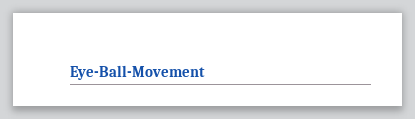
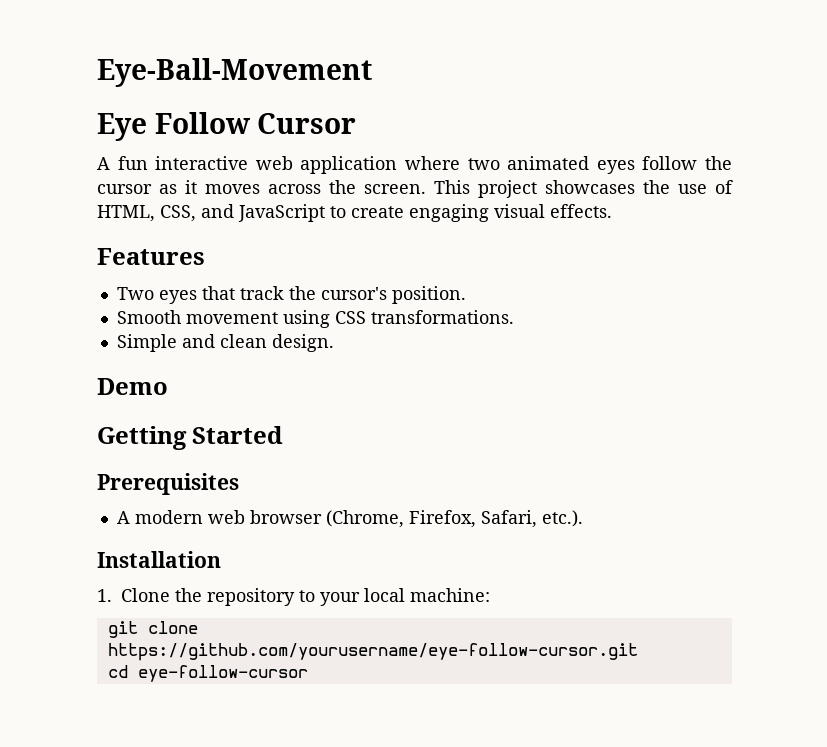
+ Eye Follow Cursor
+ A fun interactive web application where two animated eyes follow the cursor as it moves across the screen. This project showcases the use of HTML, CSS, and JavaScript to create engaging visual effects.
+ Features
+ Two eyes that track the cursor's position.
+ Smooth movement using CSS transformations.
+ Simple and clean design.
+ Demo
+ Getting Started
+ Prerequisites
+ A modern web browser (Chrome, Firefox, Safari, etc.).
+ Installation
+ 1. Clone the repository to your local machine:
+ git clone https://github.com/yourusername/eye-follow-cursor.git
+ cd eye-follow-cursor

